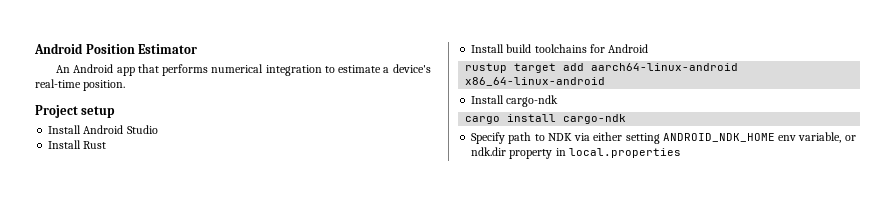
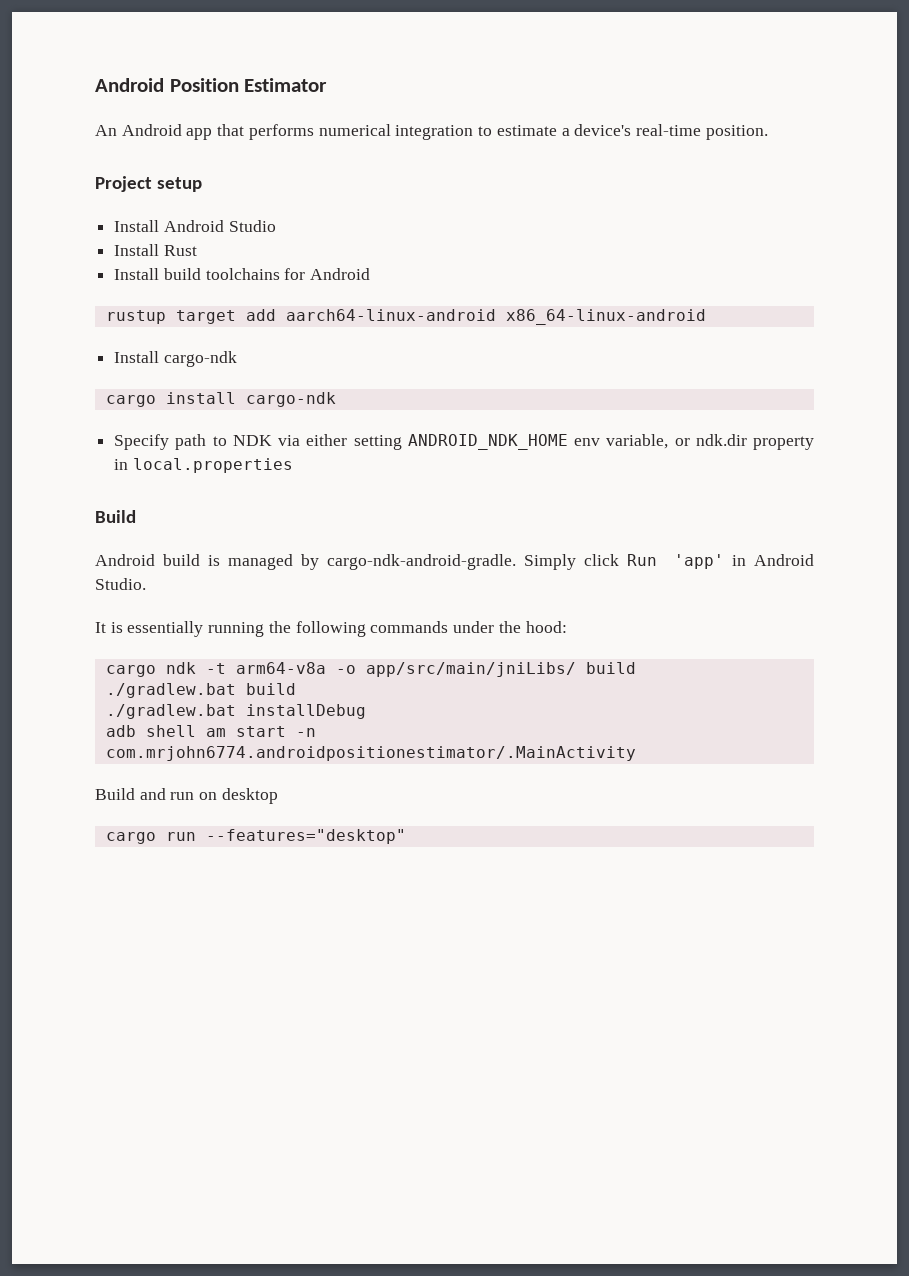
  Specify path to NDK via either setting ANDROID_NDK_HOME env variable, or ndk.dir property in local.properties
+ Build
+ Android build is managed by cargo-ndk-android-gradle. Simply click Run 'app' in Android Studio.
+ It is essentially running the following commands under the hood:
+ cargo ndk -t arm64-v8a -o app/src/main/jniLibs/ build
+ ./gradlew.bat build
+ ./gradlew.bat installDebug
+ adb shell am start -n com.mrjohn6774.androidpositionestimator/.MainActivity
+ Build and run on desktop
+ cargo run --features="desktop"

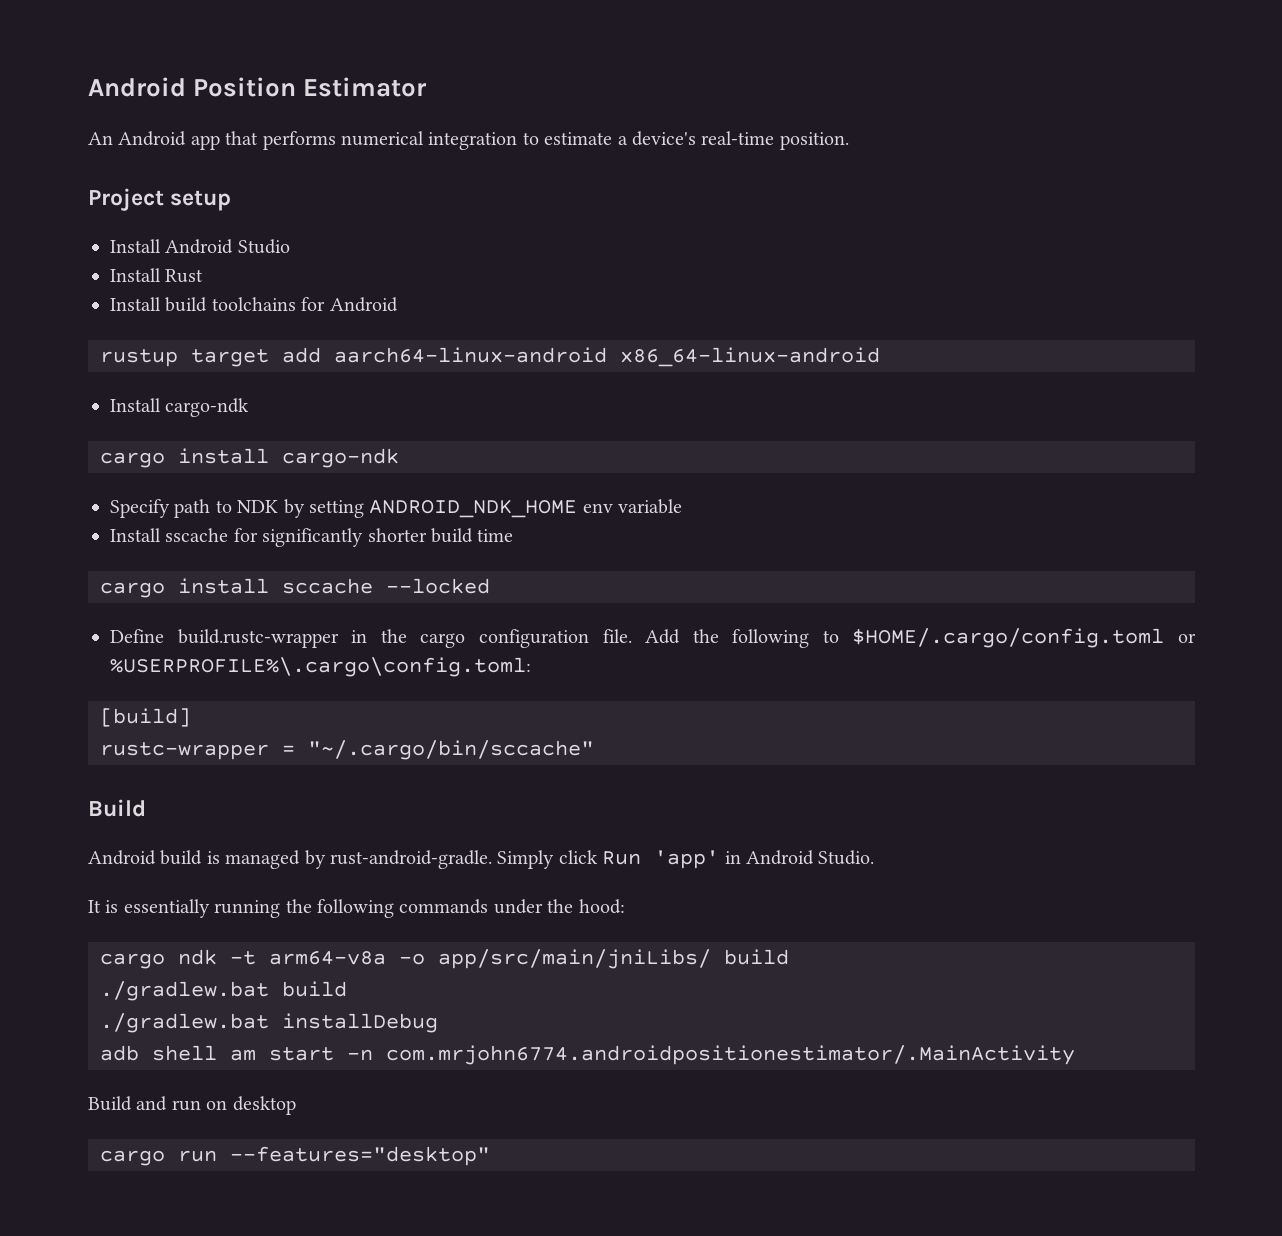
- Specify path to NDK via either setting ANDROID_NDK_HOME env variable, or ndk.dir property in local.properties
+ Specify path to NDK by setting ANDROID_NDK_HOME env variable
+ Install sscache for significantly shorter build time
+ cargo install sccache --locked
+ Define build.rustc-wrapper in the cargo configuration file. Add the following to $HOME/.cargo/config.toml or %USERPROFILE%\.cargo\config.toml:
+ [build]
+ rustc-wrapper = "~/.cargo/bin/sccache"
- Android build is managed by cargo-ndk-android-gradle.
+ Android build is managed by rust-android-gradle.

